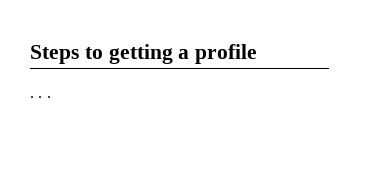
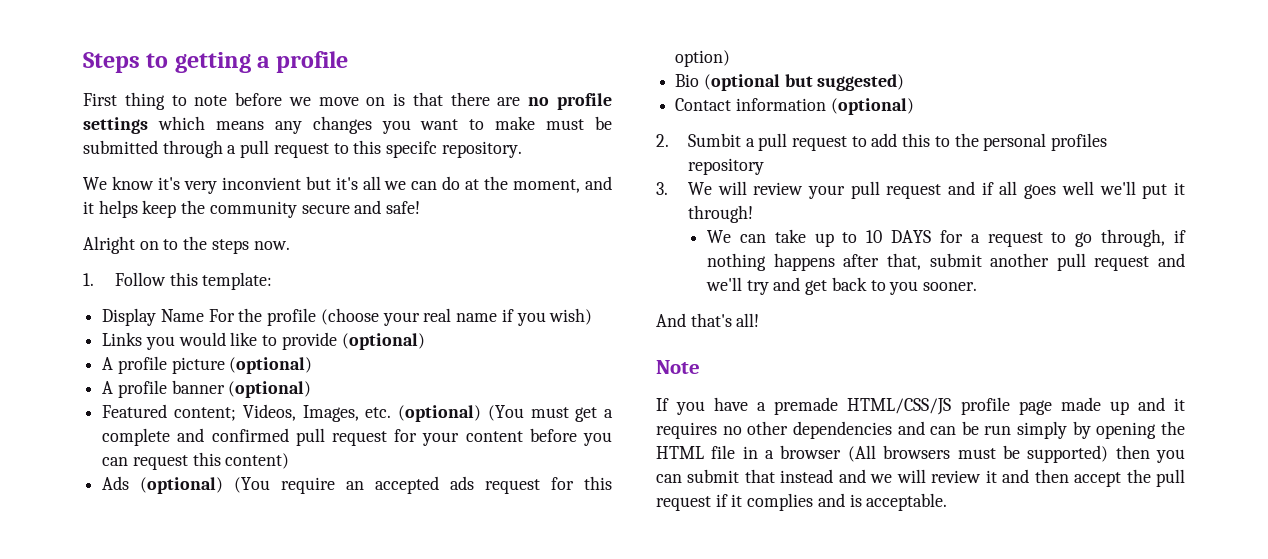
- . . .
+ First thing to note before we move on is that there are no profile settings which means any changes you want to make must be submitted through a pull request to this specifc repository.
+ We know it's very inconvient but it's all we can do at the moment, and it helps keep the community secure and safe!
+ Alright on to the steps now.
+ 1. Follow this template:
+ Display Name For the profile (choose your real name if you wish)
+ Links you would like to provide (optional)
+ A profile picture (optional)
+ A profile banner (optional)
+ Featured content; Videos, Images, etc. (optional) (You must get a complete and confirmed pull request for your content before you can request this content)
+ Ads (optional) (You require an accepted ads request for this option)
+ Bio (optional but suggested)
+ Contact information (optional)
+ 2. Sumbit a pull request to add this to the personal profiles repository
+ 3. We will review your pull request and if all goes well we'll put it through!
+ We can take up to 10 DAYS for a request to go through, if nothing happens after that, submit another pull request and we'll try and get back to you sooner.
+ And that's all!
+ Note
+ If you have a premade HTML/CSS/JS profile page made up and it requires no other dependencies and can be run simply by opening the HTML file in a browser (All browsers must be supported) then you can submit that instead and we will review it and then accept the pull request if it complies and is acceptable.

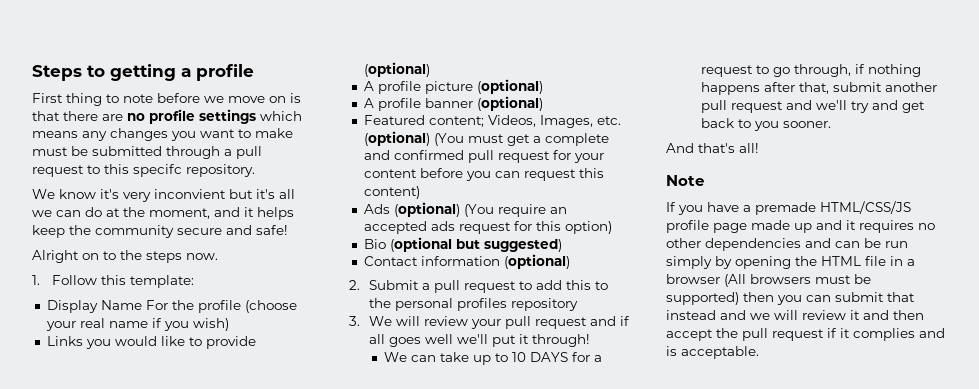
- 2. Sumbit a pull request to add this to the personal profiles repository
+ 2. Submit a pull request to add this to the personal profiles repository

